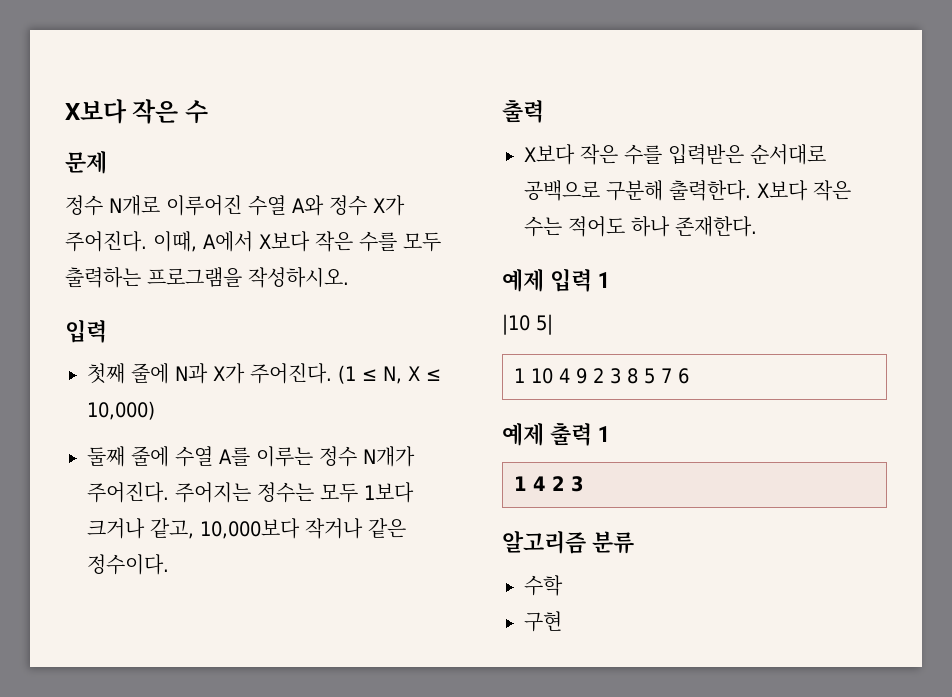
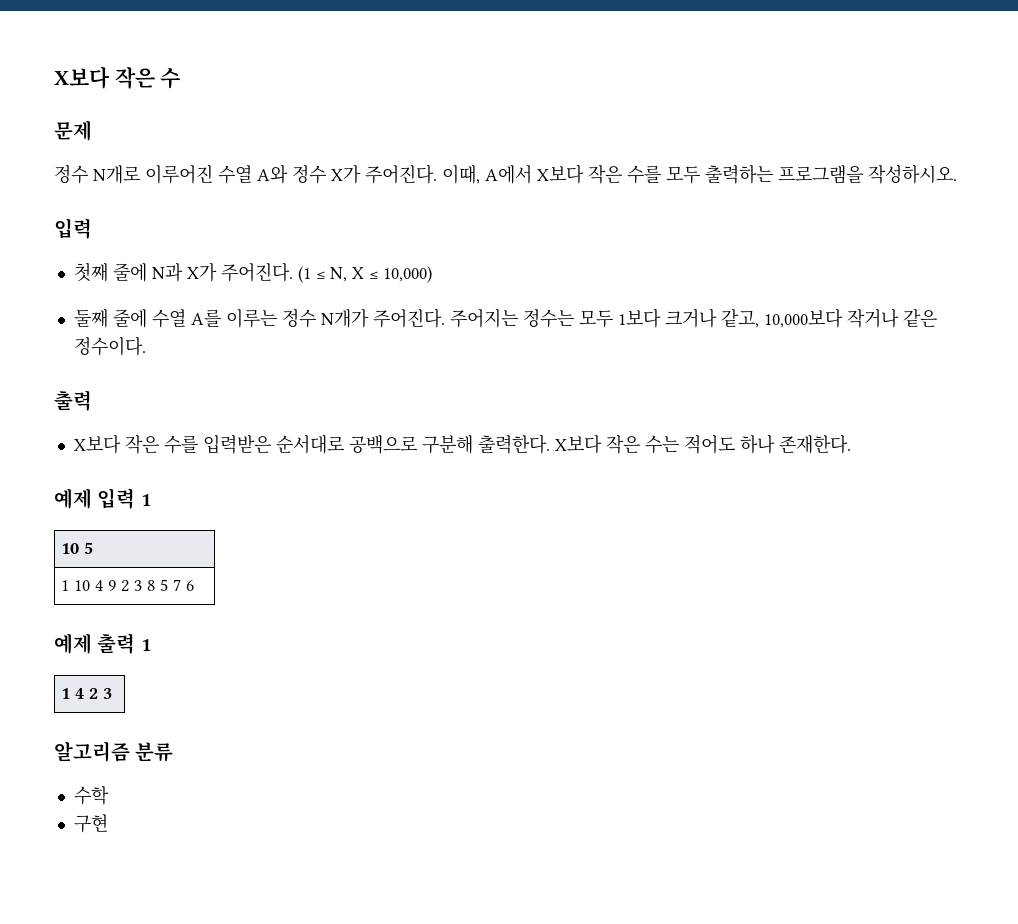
- |10 5|
+ 10 5

